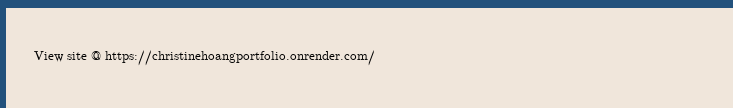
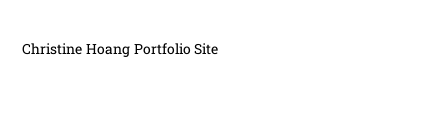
- View site @ https://christinehoangportfolio.onrender.com/
+ Christine Hoang Portfolio Site

